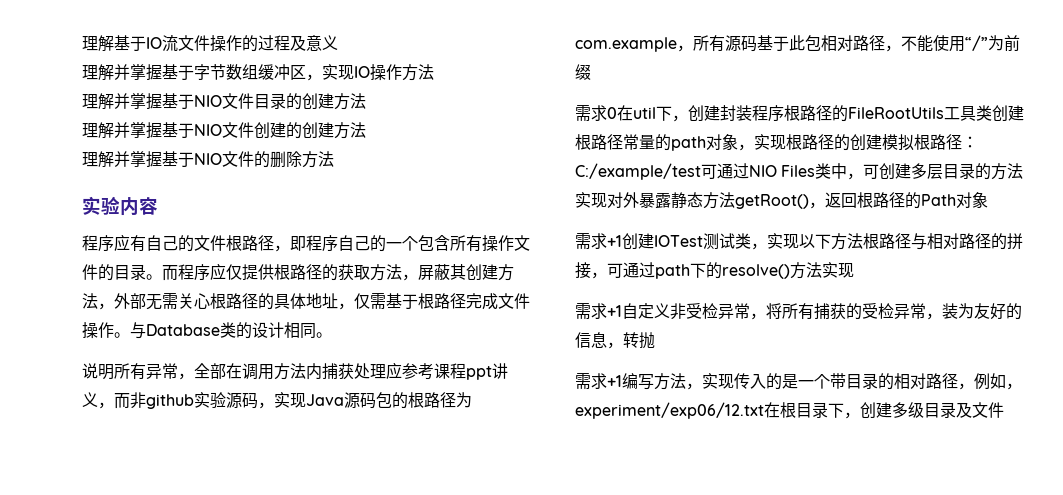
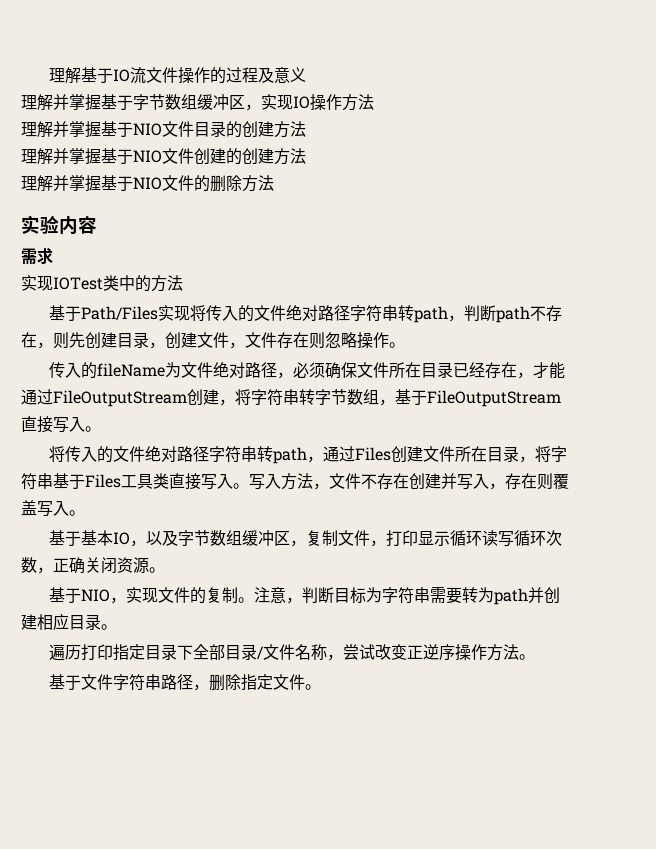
- 程序应有自己的文件根路径，即程序自己的一个包含所有操作文件的目录。而程序应仅提供根路径的获取方法，屏蔽其创建方法，外部无需关心根路径的具体地址，仅需基于根路径完成文件操作。与Database类的设计相同。
- 说明所有异常，全部在调用方法内捕获处理应参考课程ppt讲义，而非github实验源码，实现Java源码包的根路径为com.example，所有源码基于此包相对路径，不能使用“/”为前缀
- 需求0在util下，创建封装程序根路径的FileRootUtils工具类创建根路径常量的path对象，实现根路径的创建模拟根路径：C:/example/test可通过NIO Files类中，可创建多层目录的方法实现对外暴露静态方法getRoot()，返回根路径的Path对象
- 需求+1创建IOTest测试类，实现以下方法根路径与相对路径的拼接，可通过path下的resolve()方法实现
- 需求+1自定义非受检异常，将所有捕获的受检异常，装为友好的信息，转抛
- 需求+1编写方法，实现传入的是一个带目录的相对路径，例如，experiment/exp06/12.txt在根目录下，创建多级目录及文件
+ 需求
+ 实现IOTest类中的方法
+ 基于Path/Files实现将传入的文件绝对路径字符串转path，判断path不存在，则先创建目录，创建文件，文件存在则忽略操作。
+ 传入的fileName为文件绝对路径，必须确保文件所在目录已经存在，才能通过FileOutputStream创建，将字符串转字节数组，基于FileOutputStream直接写入。
+ 将传入的文件绝对路径字符串转path，通过Files创建文件所在目录，将字符串基于Files工具类直接写入。写入方法，文件不存在创建并写入，存在则覆盖写入。
+ 基于基本IO，以及字节数组缓冲区，复制文件，打印显示循环读写循环次数，正确关闭资源。
+ 基于NIO，实现文件的复制。注意，判断目标为字符串需要转为path并创建相应目录。
+ 遍历打印指定目录下全部目录/文件名称，尝试改变正逆序操作方法。
+ 基于文件字符串路径，删除指定文件。

